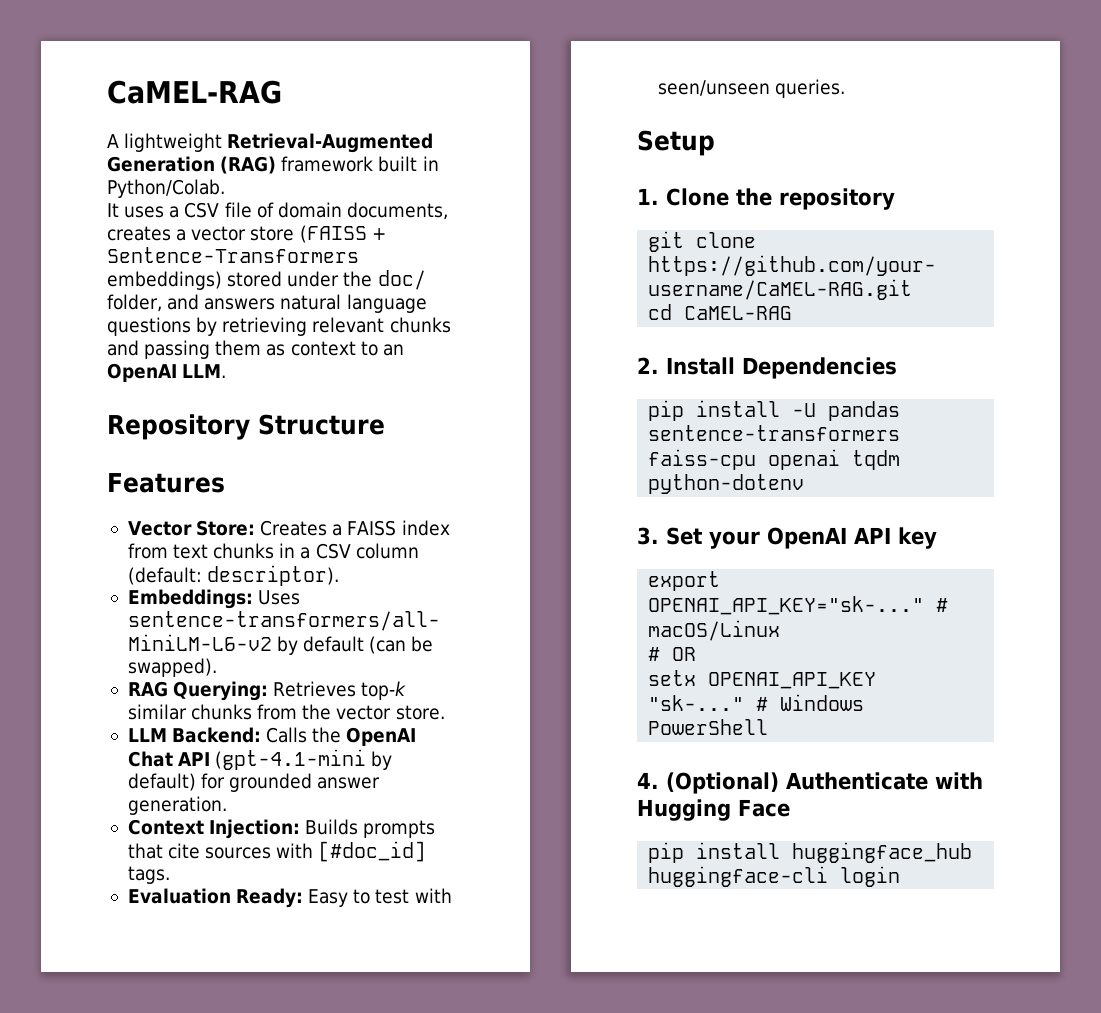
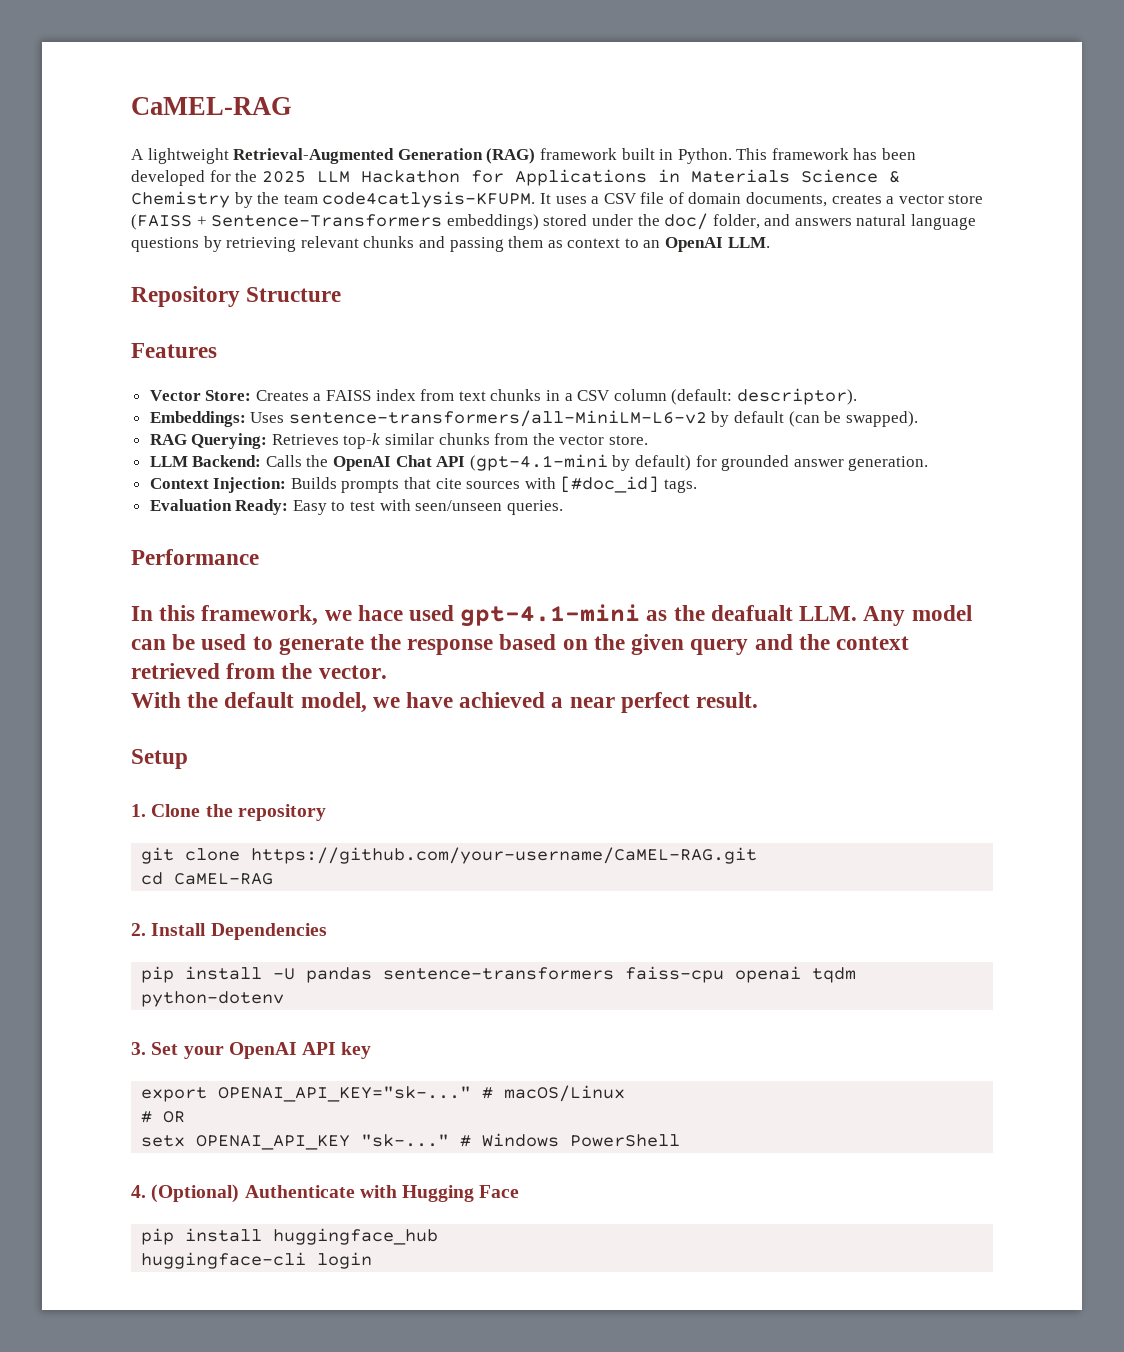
- A lightweight Retrieval-Augmented Generation (RAG) framework built in Python/Colab.
- It uses a CSV file of domain documents, creates a vector store (FAISS + Sentence-Transformers embeddings) stored under the doc/ folder, and answers natural language questions by retrieving relevant chunks and passing them as context to an OpenAI LLM.
+ A lightweight Retrieval-Augmented Generation (RAG) framework built in Python. This framework has been developed for the 2025 LLM Hackathon for Applications in Materials Science & Chemistry by the team code4catlysis-KFUPM. It uses a CSV file of domain documents, creates a vector store (FAISS + Sentence-Transformers embeddings) stored under the doc/ folder, and answers natural language questions by retrieving relevant chunks and passing them as context to an OpenAI LLM.
+ Performance
+ In this framework, we hace used gpt-4.1-mini as the deafualt LLM. Any model can be used to generate the response based on the given query and the context retrieved from the vector.
+ With the default model, we have achieved a near perfect result.

